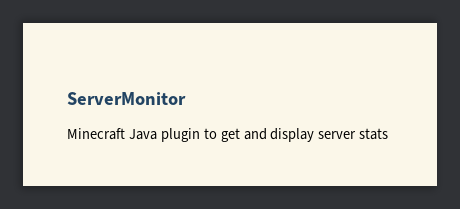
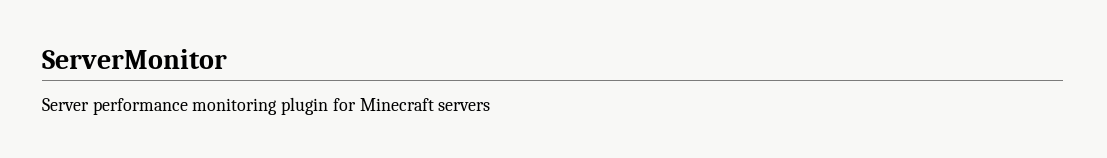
- Minecraft Java plugin to get and display server stats
+ Server performance monitoring plugin for Minecraft servers

